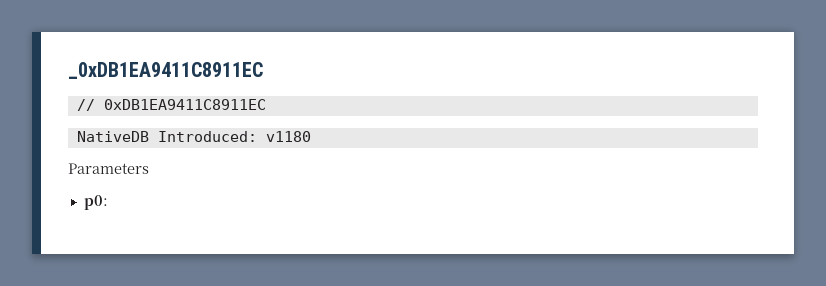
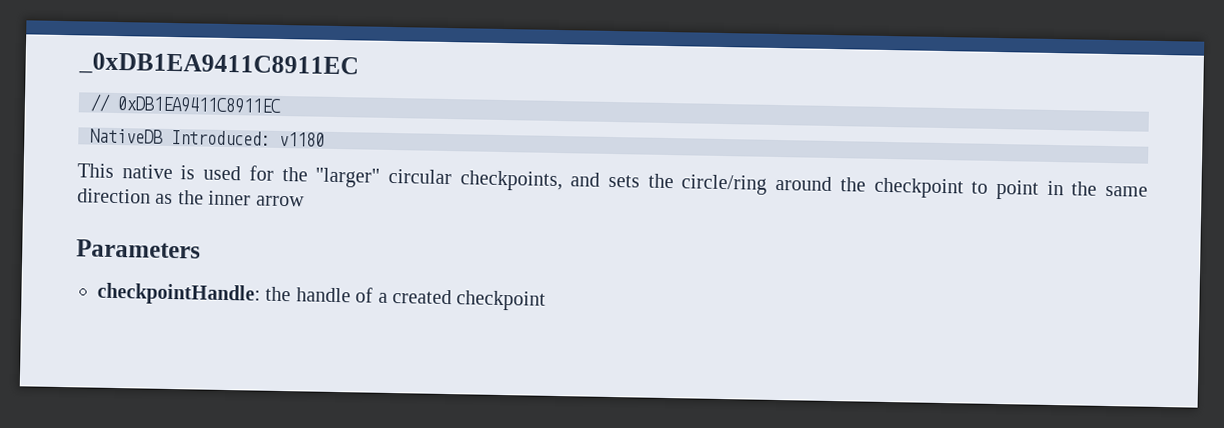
+ This native is used for the "larger" circular checkpoints, and sets the circle/ring around the checkpoint to point in the same direction as the inner arrow
  Parameters
- p0:
+ checkpointHandle: the handle of a created checkpoint

